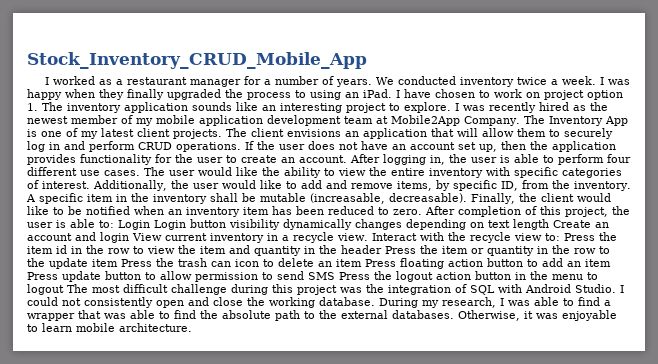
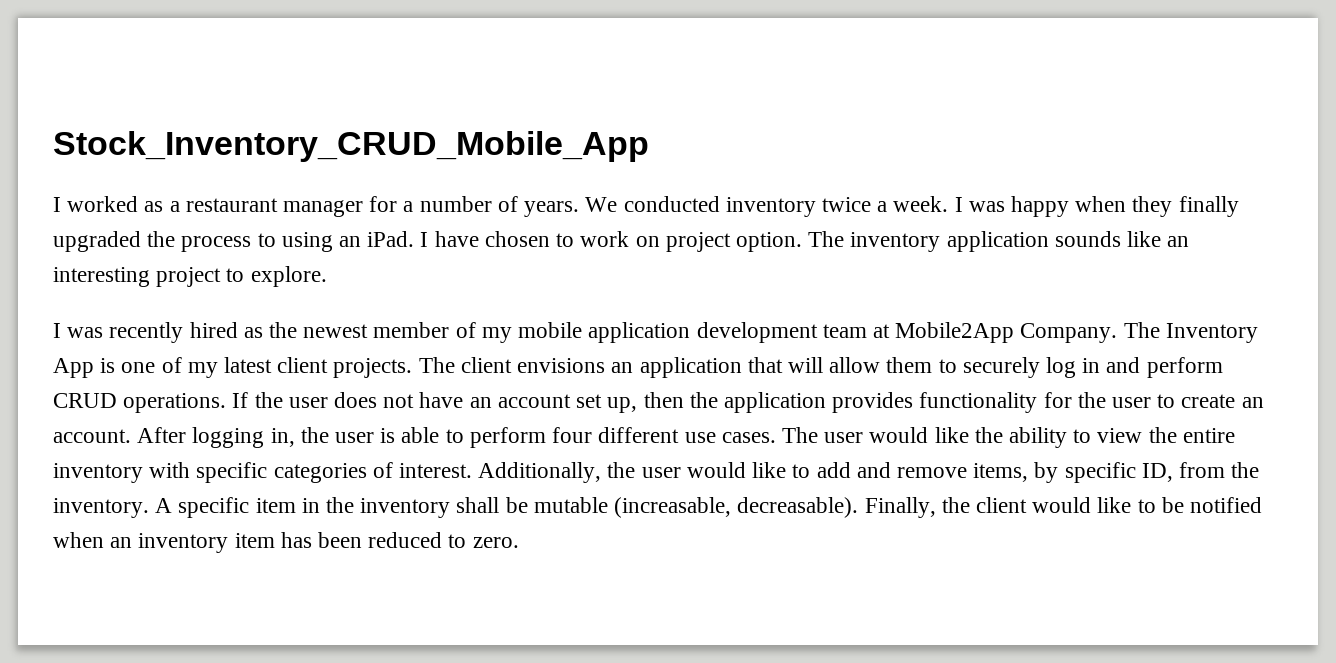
- I have chosen to work on project option 1. The inventory application sounds like an interesting project to explore. I was recently hired as the newest member of my mobile application development team at Mobile2App Company.
+ I have chosen to work on project option. The inventory application sounds like an interesting project to explore.
+ I was recently hired as the newest member of my mobile application development team at Mobile2App Company.
- After completion of this project, the user is able to: Login Login button visibility dynamically changes depending on text length Create an account and login View current inventory in a recycle view. Interact with the recycle view to: Press the item id in the row to view the item and quantity in the header Press the item or quantity in the row to the update item Press the trash can icon to delete an item Press floating action button to add an item Press update button to allow permission to send SMS Press the logout action button in the menu to logout The most difficult challenge during this project was the integration of SQL with Android Studio. I could not consistently open and close the working database. During my research, I was able to find a wrapper that was able to find the absolute path to the external databases. Otherwise, it was enjoyable to learn mobile architecture.

